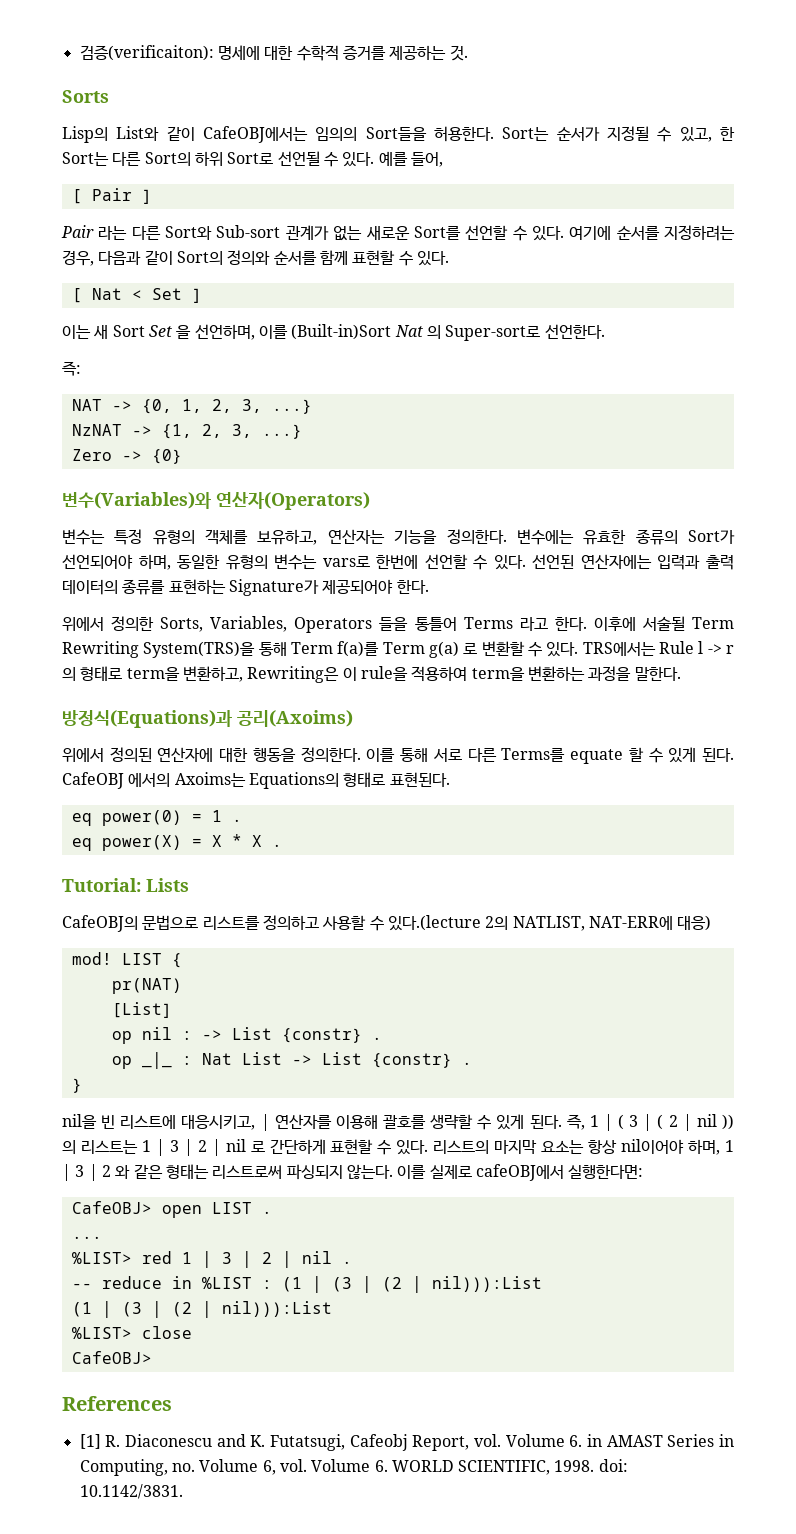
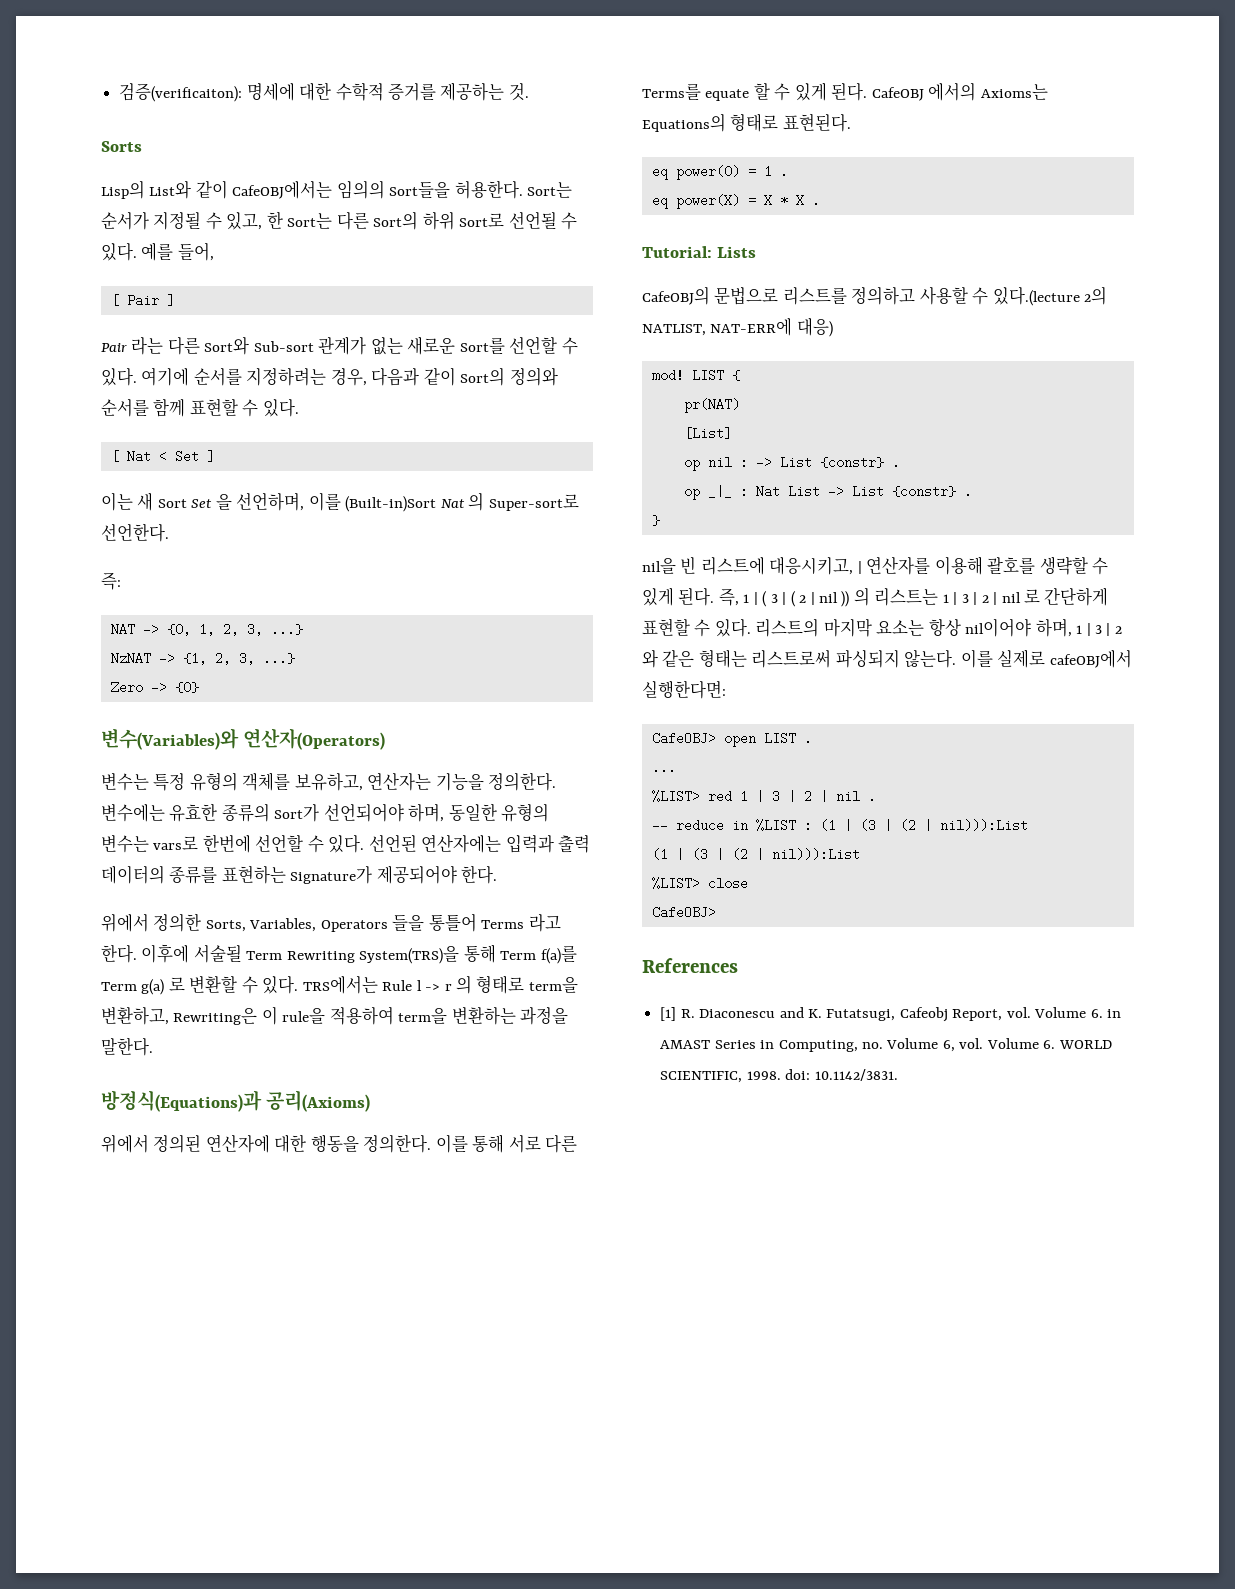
- 방정식(Equations)과 공리(Axoims)
+ 방정식(Equations)과 공리(Axioms)
- CafeOBJ 에서의 Axoims는 Equations의 형태로 표현된다.
+ CafeOBJ 에서의 Axioms는 Equations의 형태로 표현된다.

